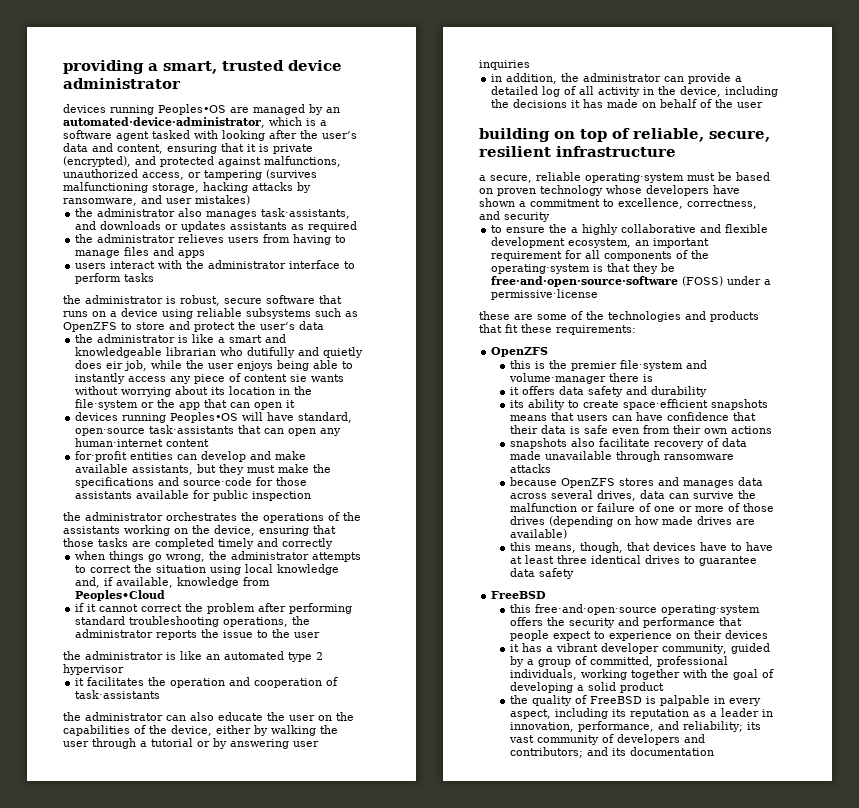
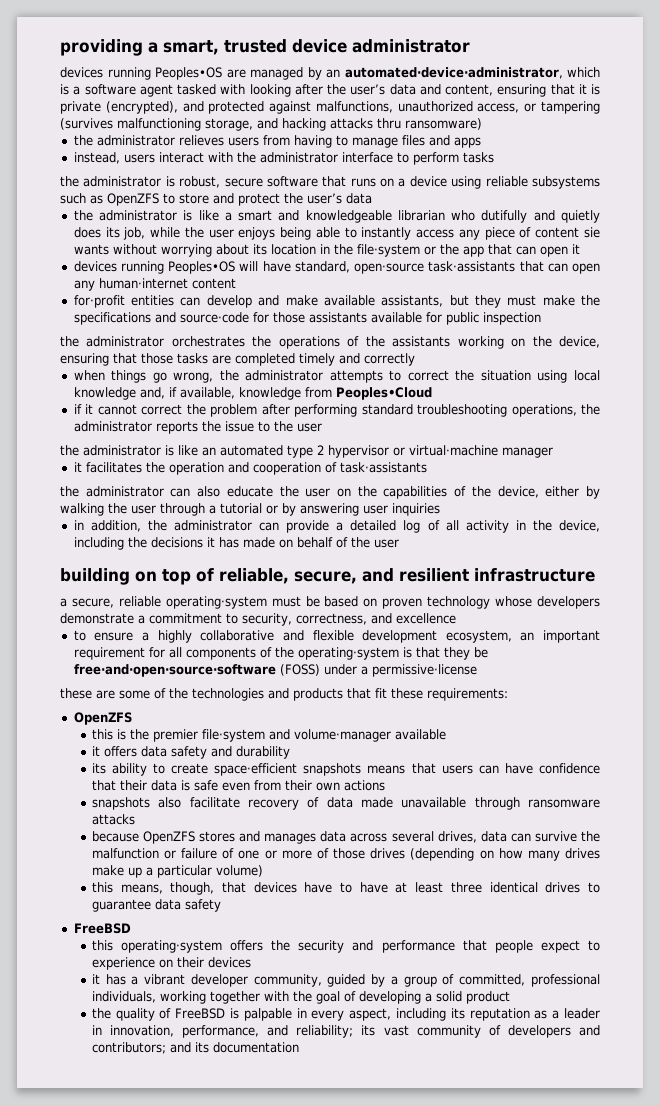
- devices running Peoples•OS are managed by an automated·device·administrator, which is a software agent tasked with looking after the user’s data and content, ensuring that it is private (encrypted), and protected against malfunctions, unauthorized access, or tampering (survives malfunctioning storage, hacking attacks by ransomware, and user mistakes)
- the administrator also manages task·assistants, and downloads or updates assistants as required
+ devices running Peoples•OS are managed by an automated·device·administrator, which is a software agent tasked with looking after the user’s data and content, ensuring that it is private (encrypted), and protected against malfunctions, unauthorized access, or tampering (survives malfunctioning storage, and hacking attacks thru ransomware)
- users interact with the administrator interface to perform tasks
+ instead, users interact with the administrator interface to perform tasks
- the administrator is like a smart and knowledgeable librarian who dutifully and quietly does eir job, while the user enjoys being able to instantly access any piece of content sie wants without worrying about its location in the file·system or the app that can open it
+ the administrator is like a smart and knowledgeable librarian who dutifully and quietly does its job, while the user enjoys being able to instantly access any piece of content sie wants without worrying about its location in the file·system or the app that can open it
- the administrator is like an automated type 2 hypervisor
+ the administrator is like an automated type 2 hypervisor or virtual·machine manager
- building on top of reliable, secure, resilient infrastructure
+ building on top of reliable, secure, and resilient infrastructure
- a secure, reliable operating·system must be based on proven technology whose developers have shown a commitment to excellence, correctness, and security
+ a secure, reliable operating·system must be based on proven technology whose developers demonstrate a commitment to security, correctness, and excellence
- to ensure the a highly collaborative and flexible development ecosystem, an important requirement for all components of the operating·system is that they be free·and·open·source·software (FOSS) under a permissive·license
+ to ensure a highly collaborative and flexible development ecosystem, an important requirement for all components of the operating·system is that they be free·and·open·source·software (FOSS) under a permissive·license
- this is the premier file·system and volume·manager there is
+ this is the premier file·system and volume·manager available
- because OpenZFS stores and manages data across several drives, data can survive the malfunction or failure of one or more of those drives (depending on how made drives are available)
+ because OpenZFS stores and manages data across several drives, data can survive the malfunction or failure of one or more of those drives (depending on how many drives make up a particular volume)
- this free·and·open·source operating·system offers the security and performance that people expect to experience on their devices
+ this operating·system offers the security and performance that people expect to experience on their devices

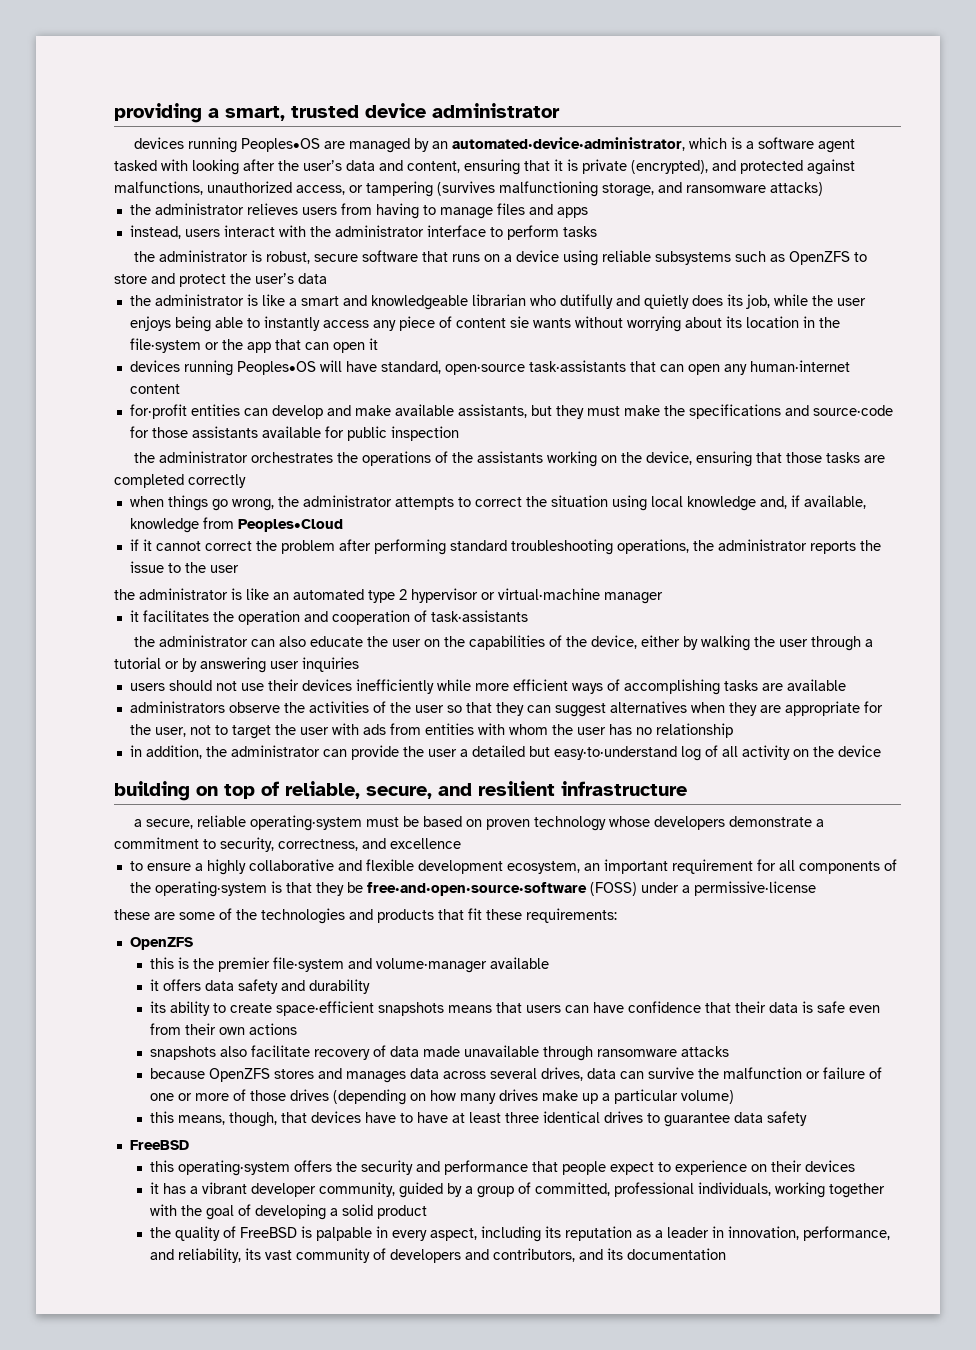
- devices running Peoples•OS are managed by an automated·device·administrator, which is a software agent tasked with looking after the user’s data and content, ensuring that it is private (encrypted), and protected against malfunctions, unauthorized access, or tampering (survives malfunctioning storage, and hacking attacks thru ransomware)
+ devices running Peoples•OS are managed by an automated·device·administrator, which is a software agent tasked with looking after the user’s data and content, ensuring that it is private (encrypted), and protected against malfunctions, unauthorized access, or tampering (survives malfunctioning storage, and ransomware attacks)
- the administrator orchestrates the operations of the assistants working on the device, ensuring that those tasks are completed timely and correctly
+ the administrator orchestrates the operations of the assistants working on the device, ensuring that those tasks are completed correctly
+ users should not use their devices inefficiently while more efficient ways of accomplishing tasks are available
+ administrators observe the activities of the user so that they can suggest alternatives when they are appropriate for the user, not to target the user with ads from entities with whom the user has no relationship
- in addition, the administrator can provide a detailed log of all activity in the device, including the decisions it has made on behalf of the user
+ in addition, the administrator can provide the user a detailed but easy·to·understand log of all activity on the device
- the quality of FreeBSD is palpable in every aspect, including its reputation as a leader in innovation, performance, and reliability; its vast community of developers and contributors; and its documentation
+ the quality of FreeBSD is palpable in every aspect, including its reputation as a leader in innovation, performance, and reliability, its vast community of developers and contributors, and its documentation

